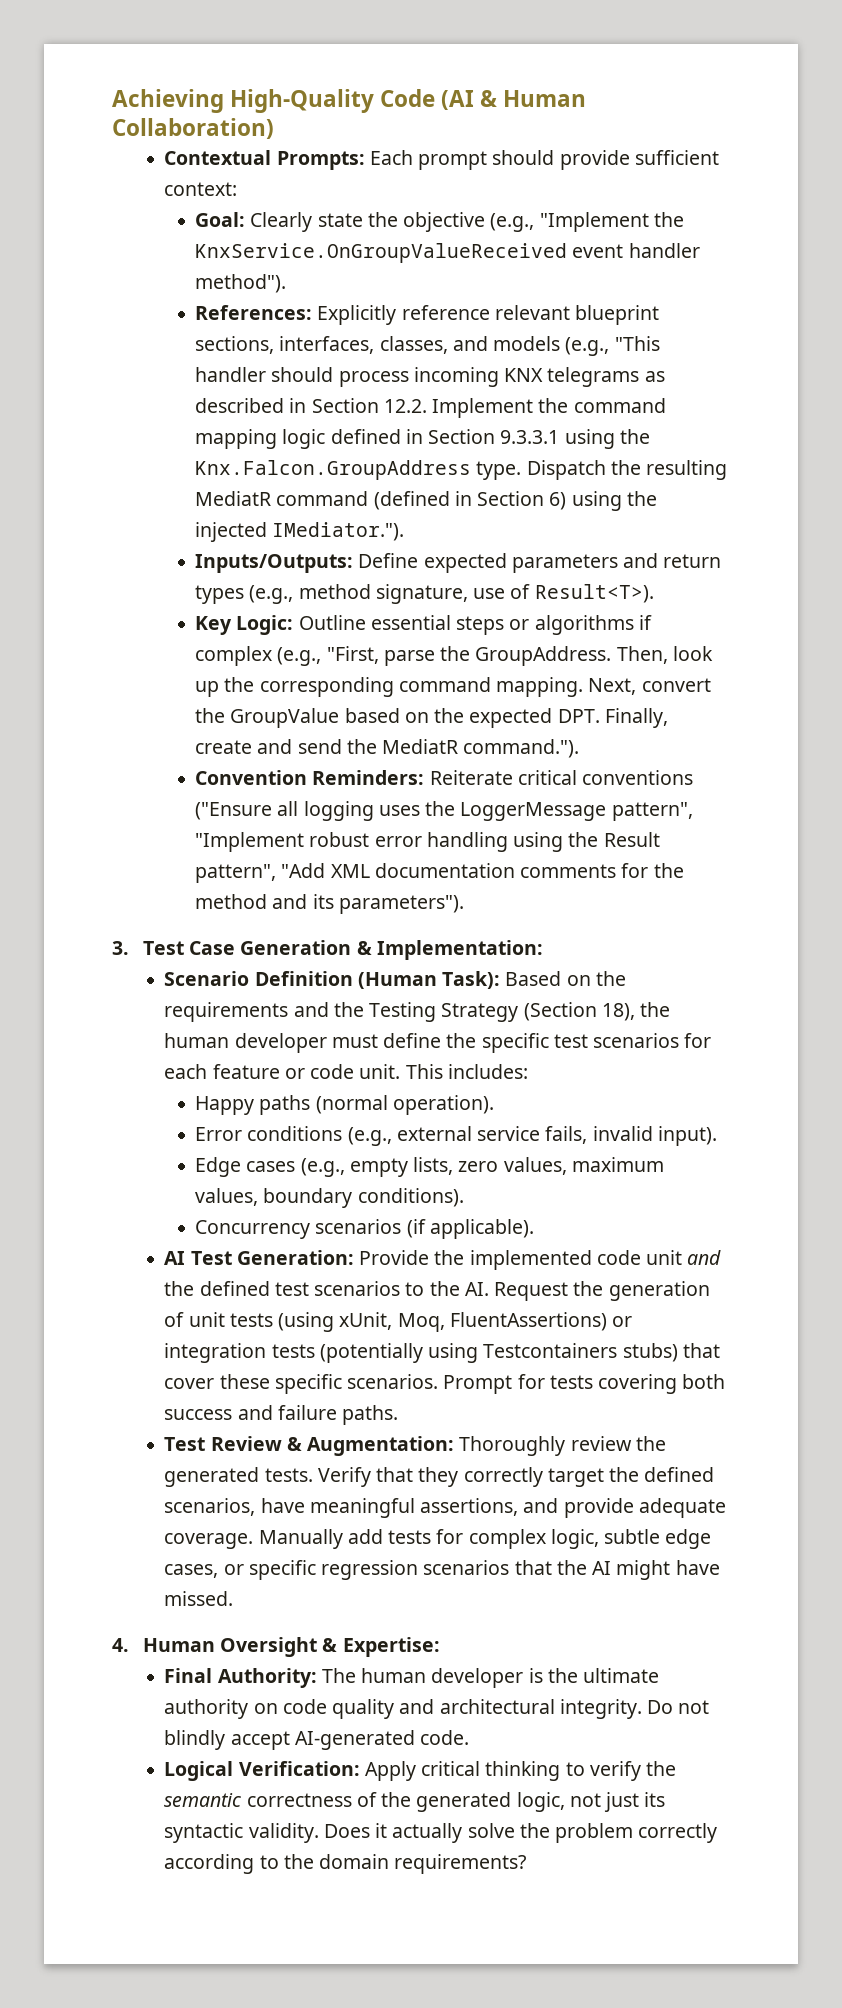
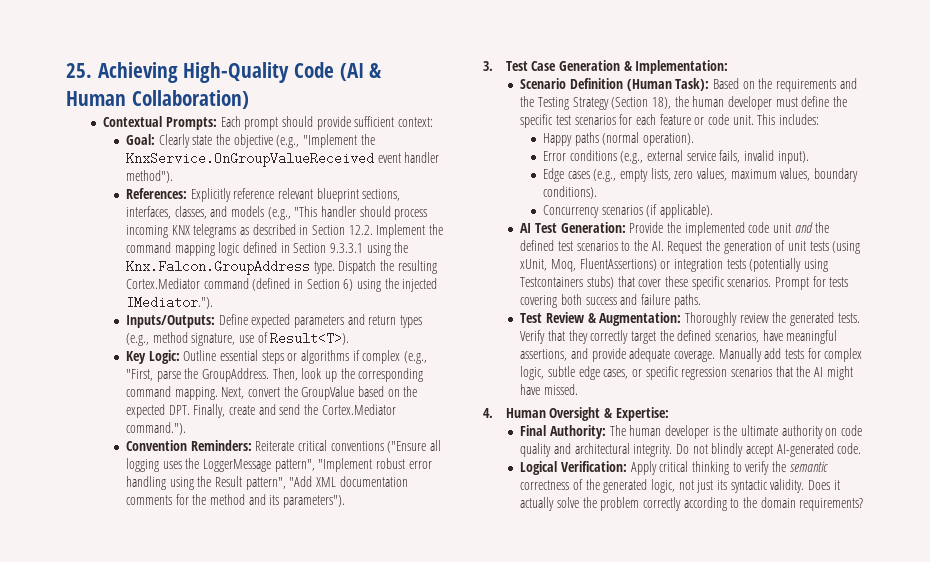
- Achieving High-Quality Code (AI & Human Collaboration)
+ 25. Achieving High-Quality Code (AI & Human Collaboration)
- Dispatch the resulting MediatR command (defined in Section 6) using the injected IMediator.").
+ Dispatch the resulting Cortex.Mediator command (defined in Section 6) using the injected IMediator.").
- Next, convert the GroupValue based on the expected DPT. Finally, create and send the MediatR command.").
+ Next, convert the GroupValue based on the expected DPT. Finally, create and send the Cortex.Mediator command.").

